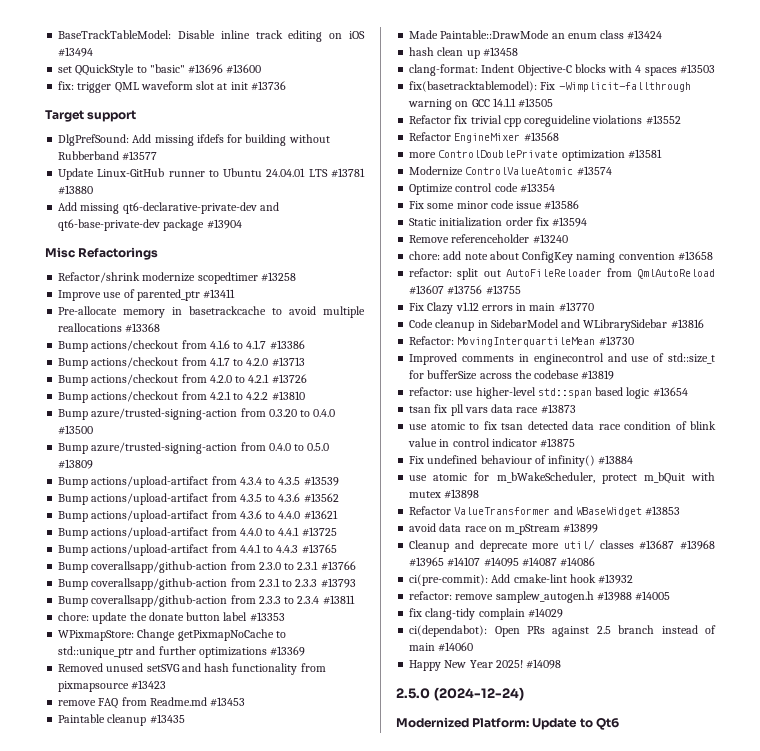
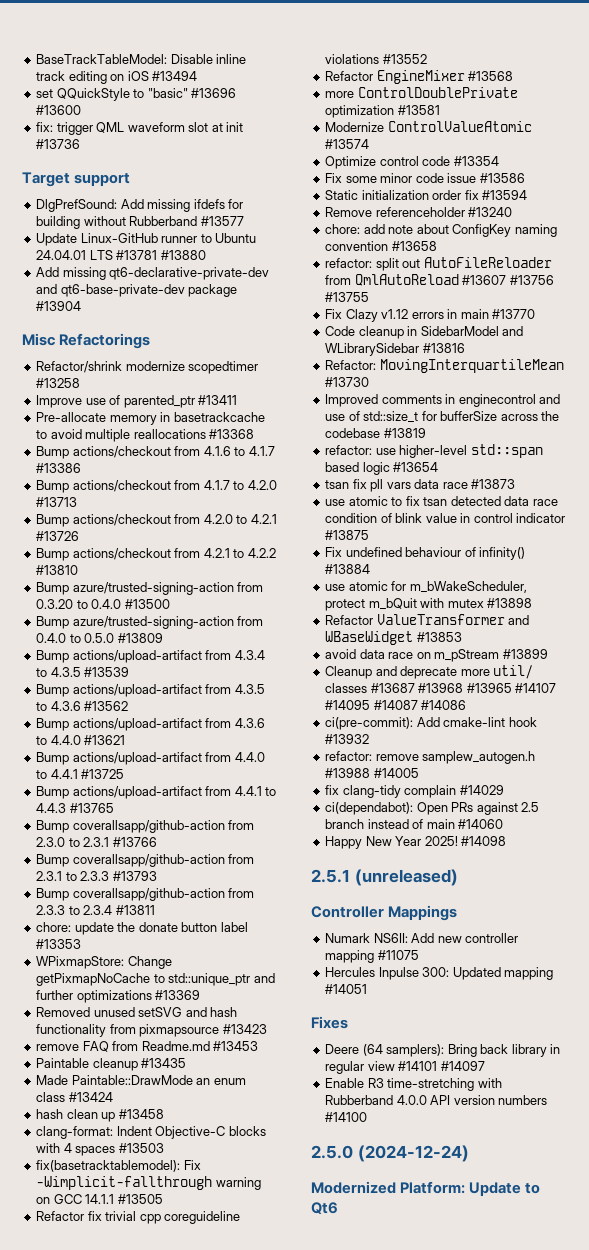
+ 2.5.1 (unreleased)
+ Controller Mappings
+ Numark NS6II: Add new controller mapping #11075
+ Hercules Inpulse 300: Updated mapping #14051
+ Fixes
+ Deere (64 samplers): Bring back library in regular view #14101 #14097
+ Enable R3 time-stretching with Rubberband 4.0.0 API version numbers #14100

